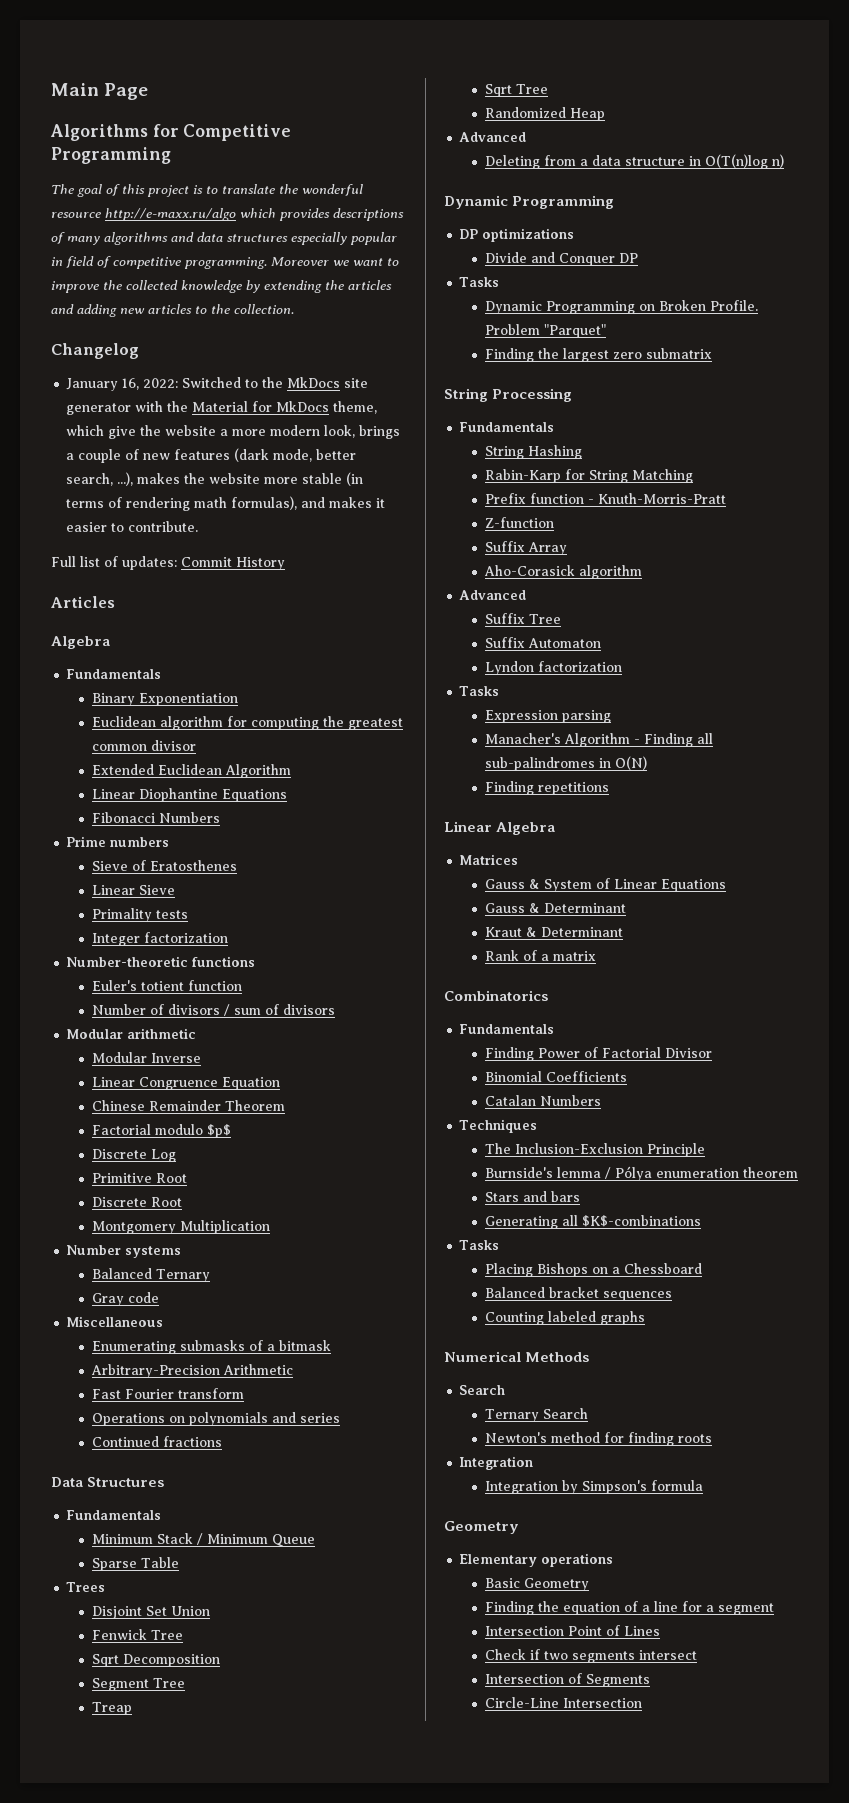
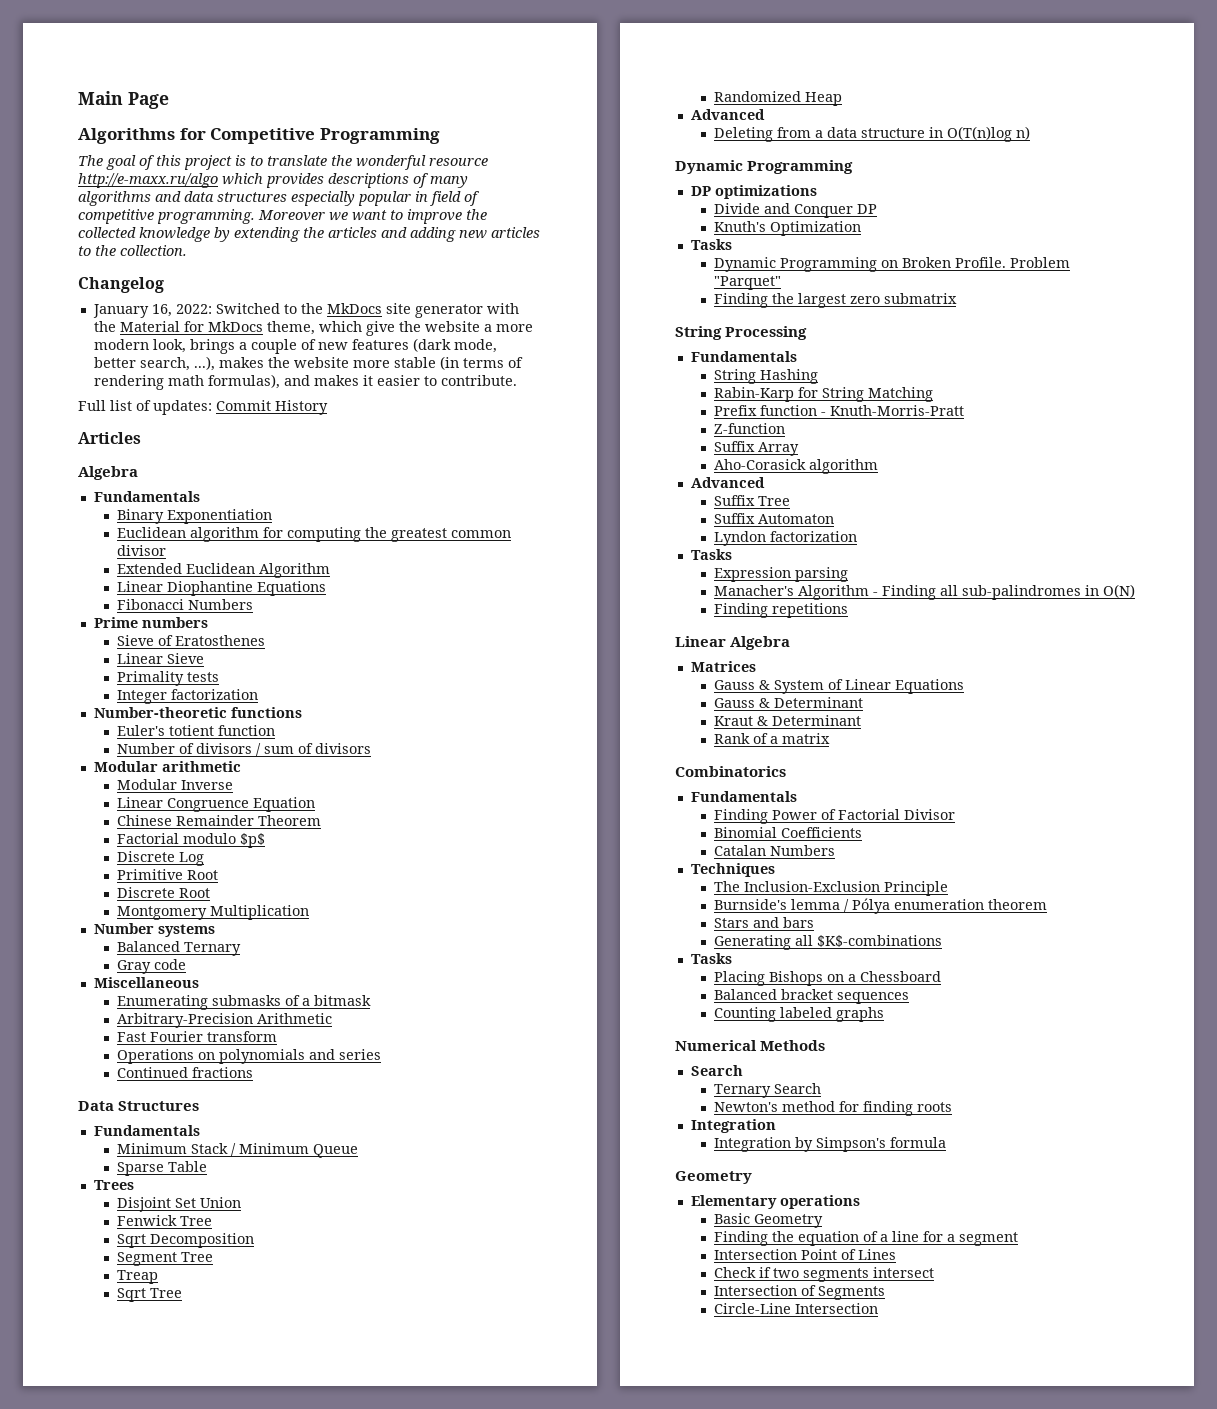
+ Knuth's Optimization

